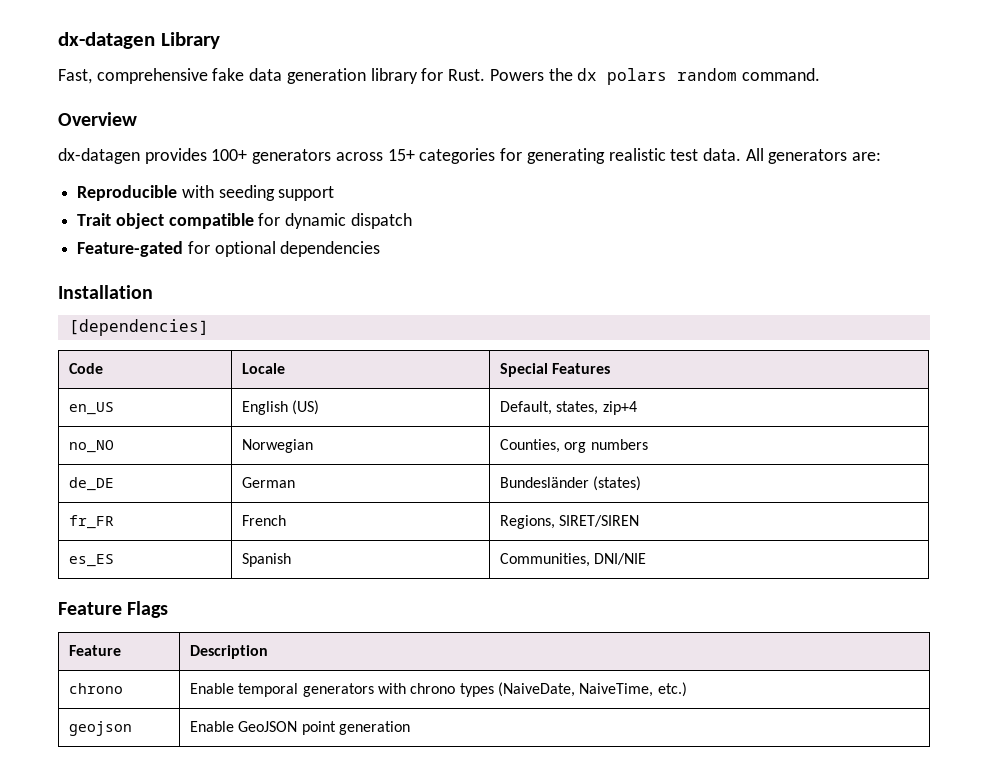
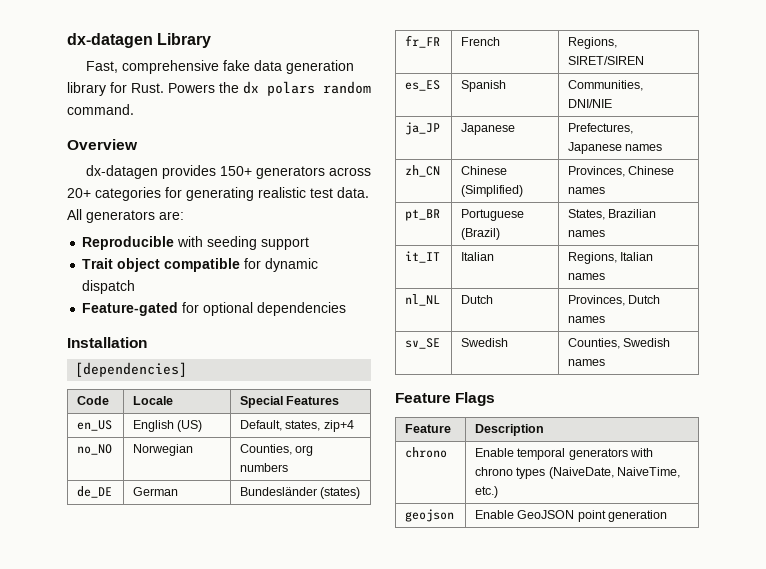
- dx-datagen provides 100+ generators across 15+ categories for generating realistic test data.
+ dx-datagen provides 150+ generators across 20+ categories for generating realistic test data.
+ ja_JP | Japanese | Prefectures, Japanese names
+ zh_CN | Chinese (Simplified) | Provinces, Chinese names
+ pt_BR | Portuguese (Brazil) | States, Brazilian names
+ it_IT | Italian | Regions, Italian names
+ nl_NL | Dutch | Provinces, Dutch names
+ sv_SE | Swedish | Counties, Swedish names

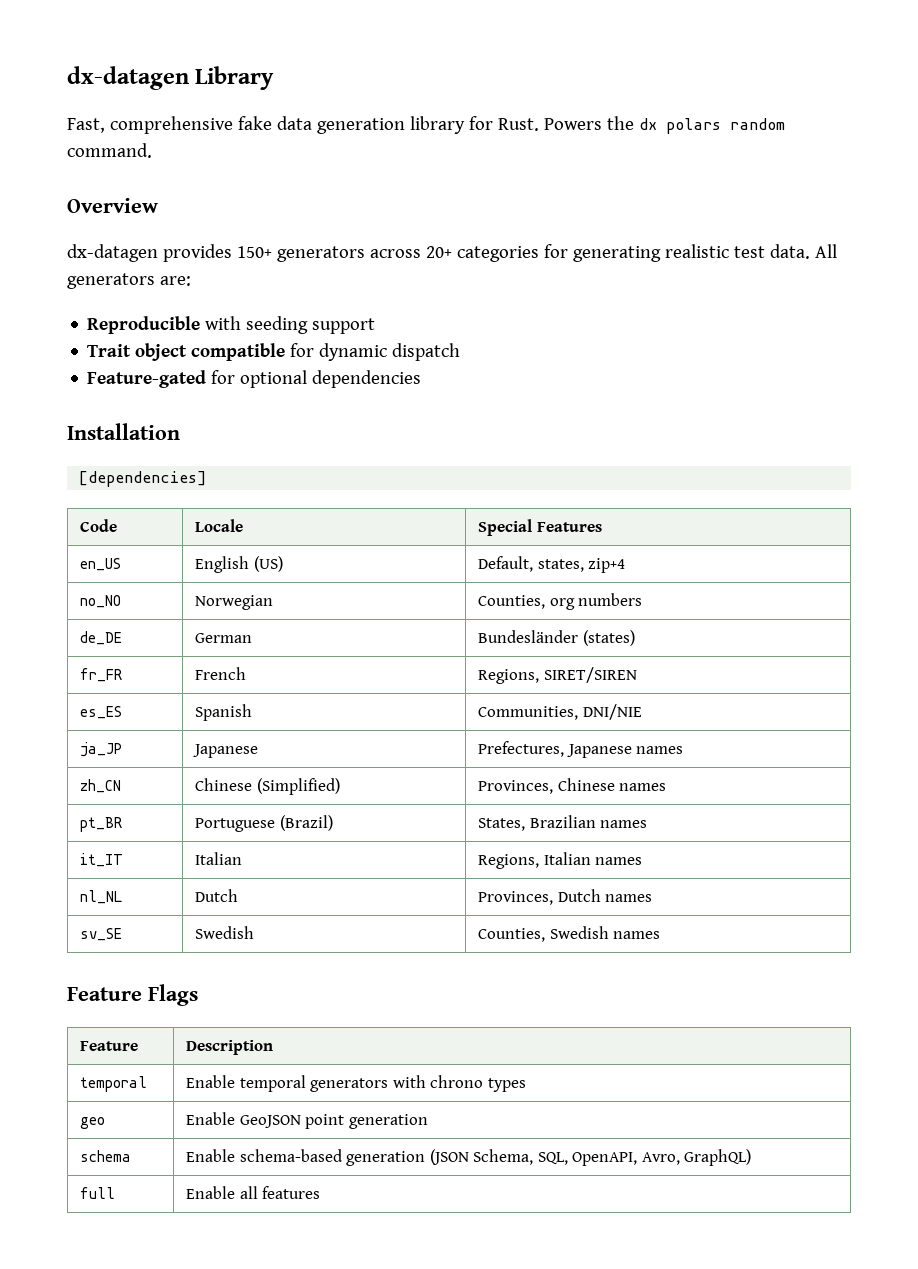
- chrono | Enable temporal generators with chrono types (NaiveDate, NaiveTime, etc.)
- geojson | Enable GeoJSON point generation
+ temporal | Enable temporal generators with chrono types
+ geo | Enable GeoJSON point generation
+ schema | Enable schema-based generation (JSON Schema, SQL, OpenAPI, Avro, GraphQL)
+ full | Enable all features

